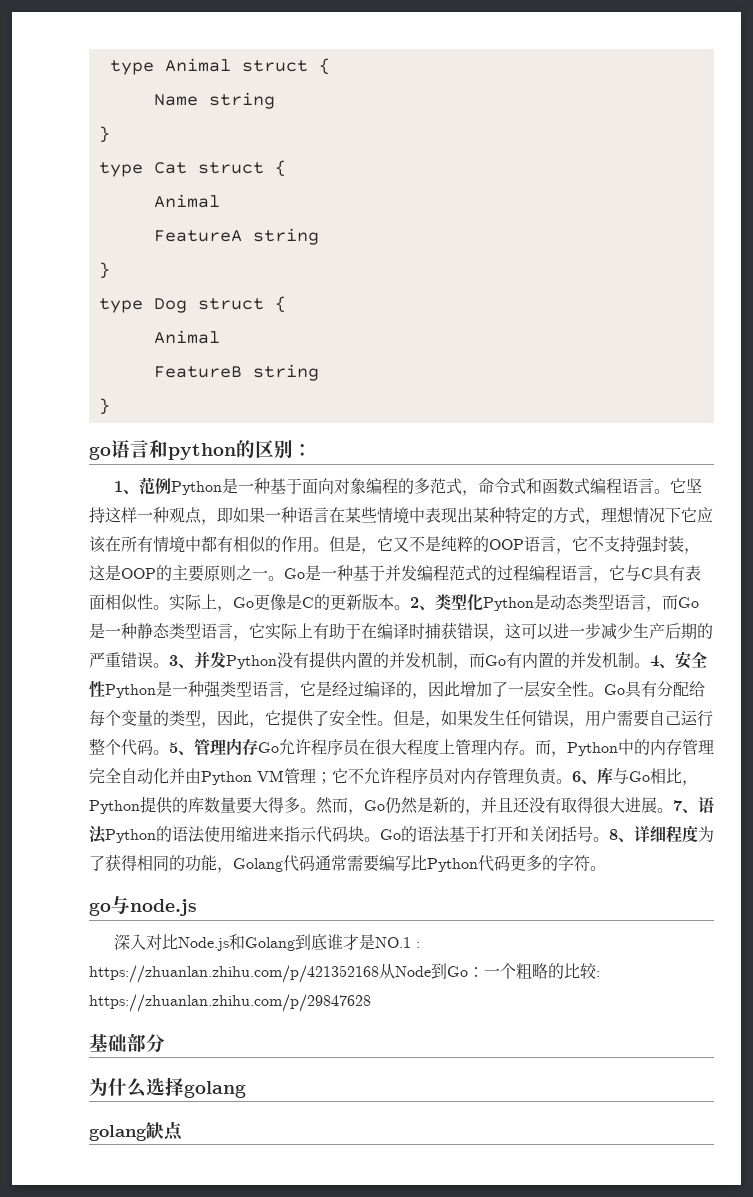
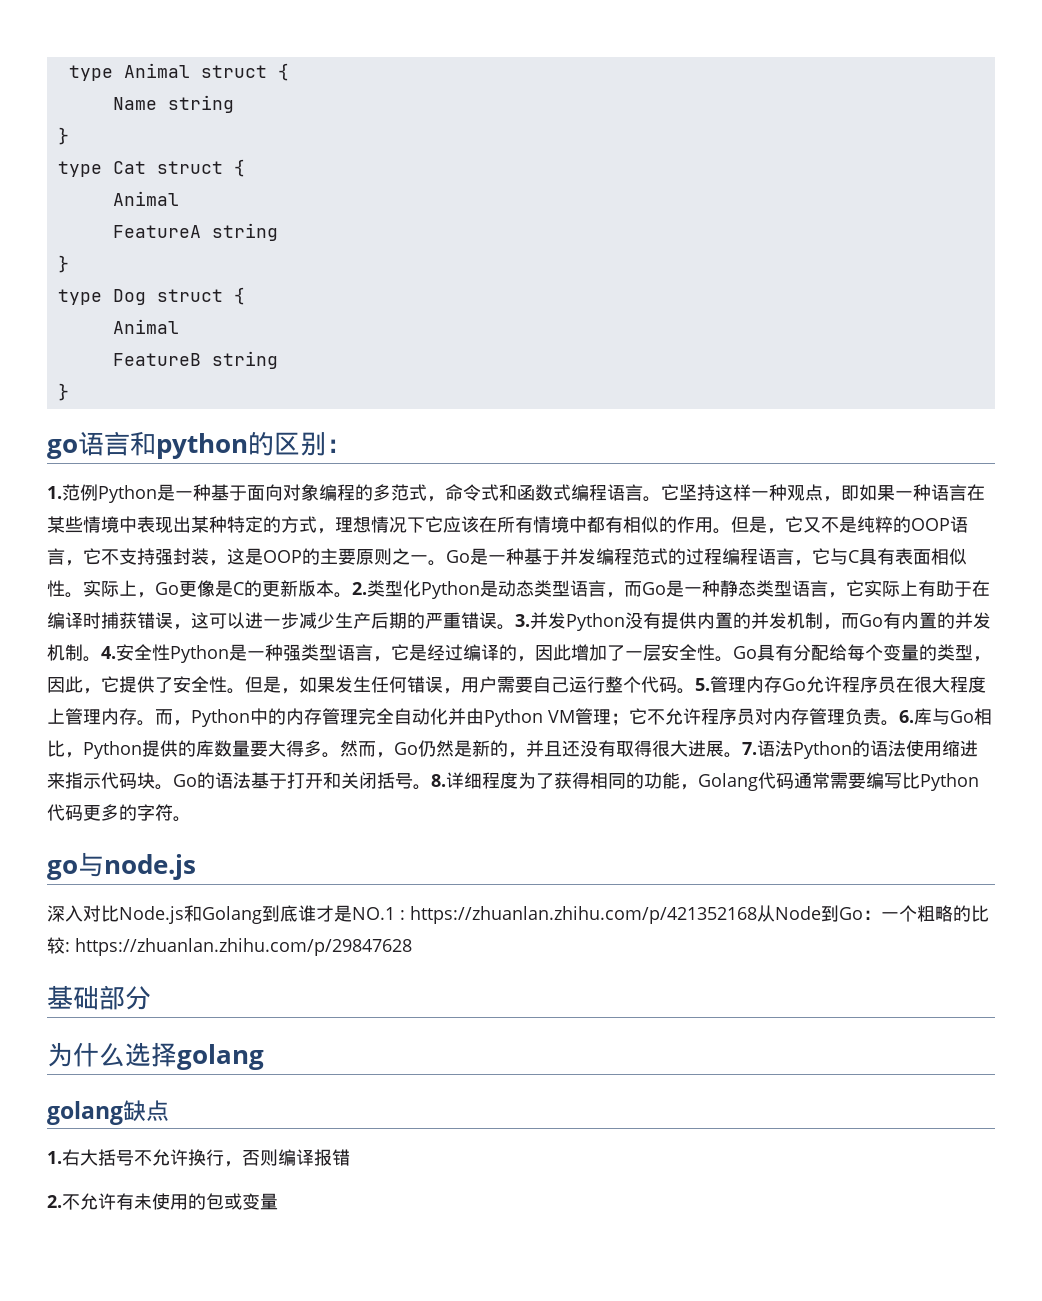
- 1、范例Python是一种基于面向对象编程的多范式，命令式和函数式编程语言。
+ 1.范例Python是一种基于面向对象编程的多范式，命令式和函数式编程语言。
- 2、类型化Python是动态类型语言，而Go是一种静态类型语言，它实际上有助于在编译时捕获错误，这可以进一步减少生产后期的严重错误。
+ 2.类型化Python是动态类型语言，而Go是一种静态类型语言，它实际上有助于在编译时捕获错误，这可以进一步减少生产后期的严重错误。
- 3、并发Python没有提供内置的并发机制，而Go有内置的并发机制。
+ 3.并发Python没有提供内置的并发机制，而Go有内置的并发机制。
- 4、安全性Python是一种强类型语言，它是经过编译的，因此增加了一层安全性。
+ 4.安全性Python是一种强类型语言，它是经过编译的，因此增加了一层安全性。
- 5、管理内存Go允许程序员在很大程度上管理内存。
+ 5.管理内存Go允许程序员在很大程度上管理内存。
- 6、库与Go相比，Python提供的库数量要大得多。
+ 6.库与Go相比，Python提供的库数量要大得多。
- 7、语法Python的语法使用缩进来指示代码块。
+ 7.语法Python的语法使用缩进来指示代码块。
- 8、详细程度为了获得相同的功能，Golang代码通常需要编写比Python代码更多的字符。
+ 8.详细程度为了获得相同的功能，Golang代码通常需要编写比Python代码更多的字符。
+ 1.右大括号不允许换行，否则编译报错
+ 2.不允许有未使用的包或变量

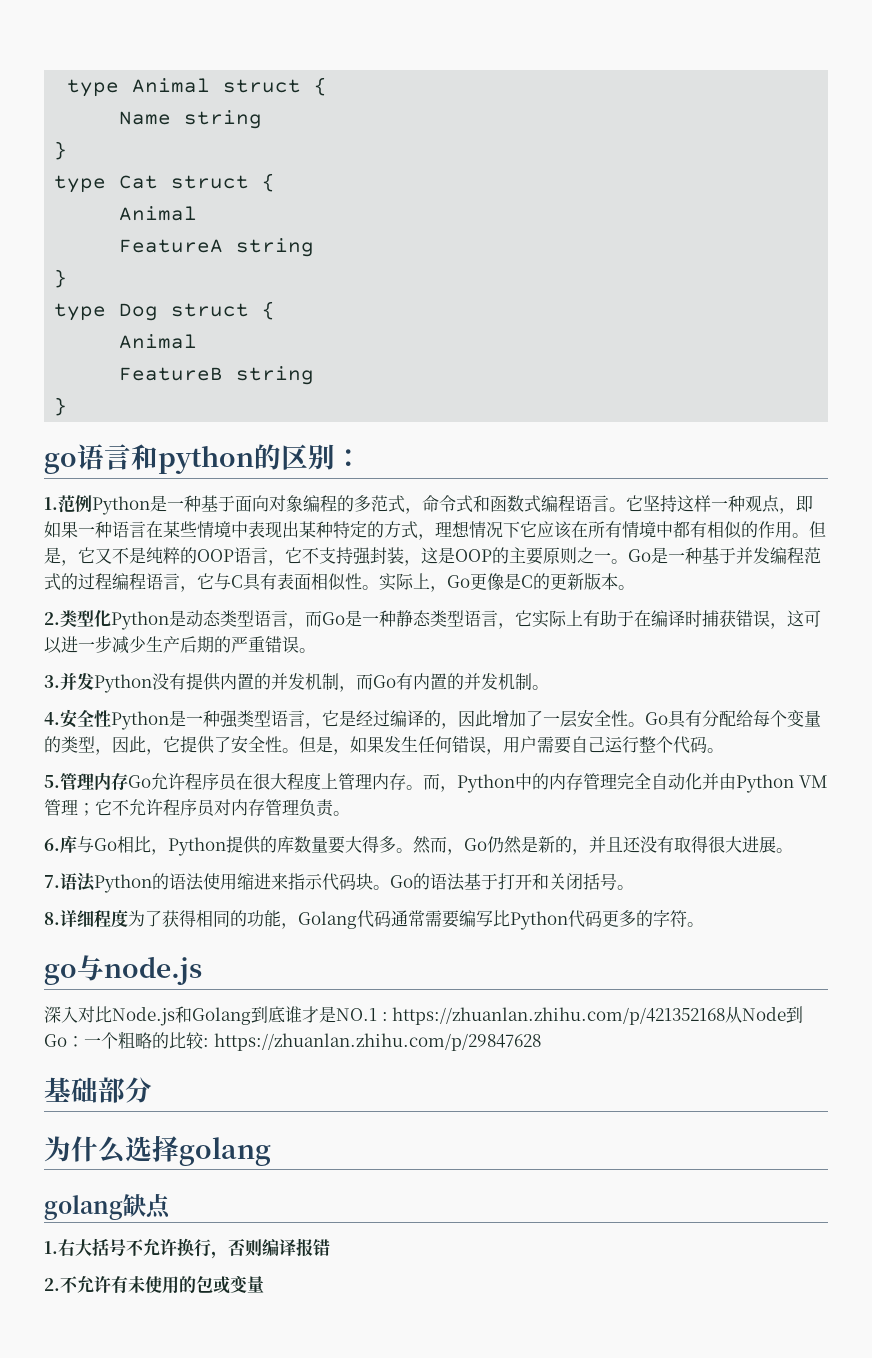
- 实际上，Go更像是C的更新版本。2.类型化Python是动态类型语言，而Go是一种静态类型语言，它实际上有助于在编译时捕获错误，这可以进一步减少生产后期的严重错误。3.并发Python没有提供内置的并发机制，而Go有内置的并发机制。4.安全性Python是一种强类型语言，它是经过编译的，因此增加了一层安全性。
+ 实际上，Go更像是C的更新版本。
+ 2.类型化Python是动态类型语言，而Go是一种静态类型语言，它实际上有助于在编译时捕获错误，这可以进一步减少生产后期的严重错误。
+ 3.并发Python没有提供内置的并发机制，而Go有内置的并发机制。
+ 4.安全性Python是一种强类型语言，它是经过编译的，因此增加了一层安全性。
- 但是，如果发生任何错误，用户需要自己运行整个代码。5.管理内存Go允许程序员在很大程度上管理内存。
+ 但是，如果发生任何错误，用户需要自己运行整个代码。
+ 5.管理内存Go允许程序员在很大程度上管理内存。
- 而，Python中的内存管理完全自动化并由Python VM管理；它不允许程序员对内存管理负责。6.库与Go相比，Python提供的库数量要大得多。
+ 而，Python中的内存管理完全自动化并由Python VM管理；它不允许程序员对内存管理负责。
+ 6.库与Go相比，Python提供的库数量要大得多。
- 然而，Go仍然是新的，并且还没有取得很大进展。7.语法Python的语法使用缩进来指示代码块。
+ 然而，Go仍然是新的，并且还没有取得很大进展。
+ 7.语法Python的语法使用缩进来指示代码块。
- Go的语法基于打开和关闭括号。8.详细程度为了获得相同的功能，Golang代码通常需要编写比Python代码更多的字符。
+ Go的语法基于打开和关闭括号。
+ 8.详细程度为了获得相同的功能，Golang代码通常需要编写比Python代码更多的字符。

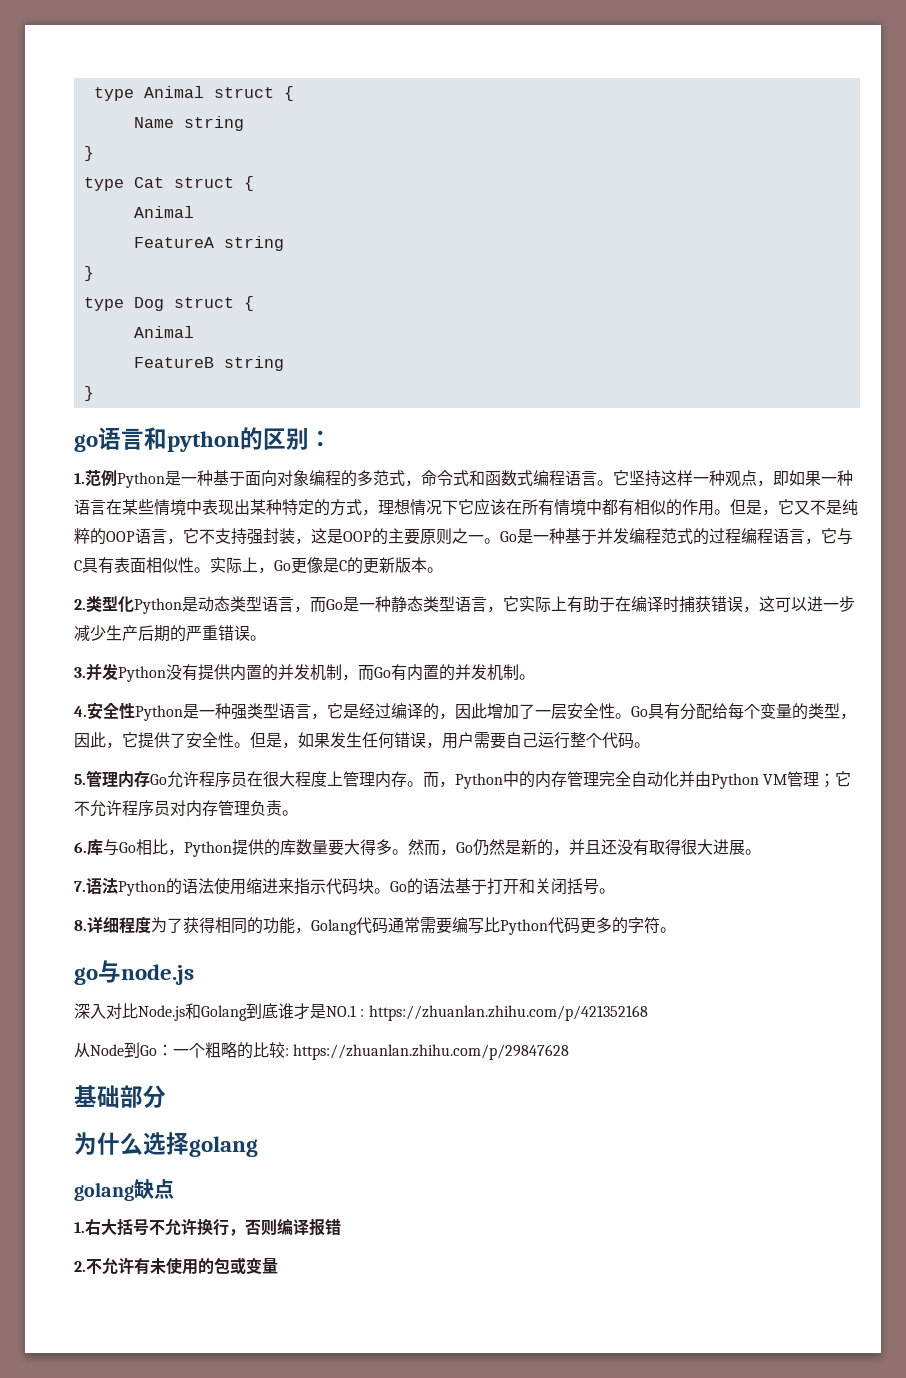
- 深入对比Node.js和Golang到底谁才是NO.1 : https://zhuanlan.zhihu.com/p/421352168从Node到Go：一个粗略的比较: https://zhuanlan.zhihu.com/p/29847628
+ 深入对比Node.js和Golang到底谁才是NO.1 : https://zhuanlan.zhihu.com/p/421352168
+ 从Node到Go：一个粗略的比较: https://zhuanlan.zhihu.com/p/29847628

